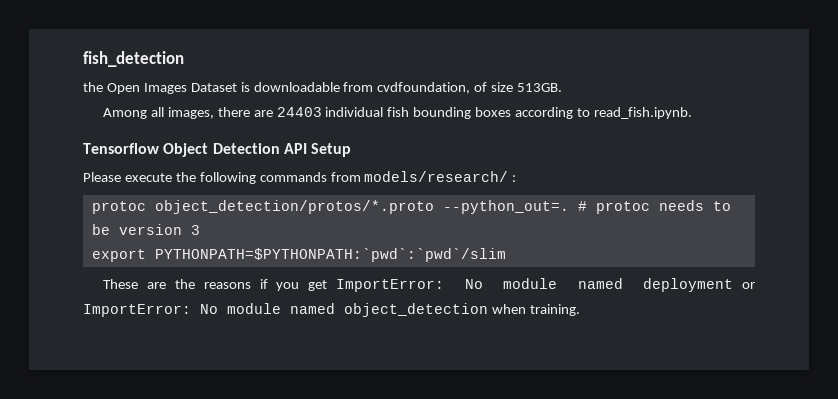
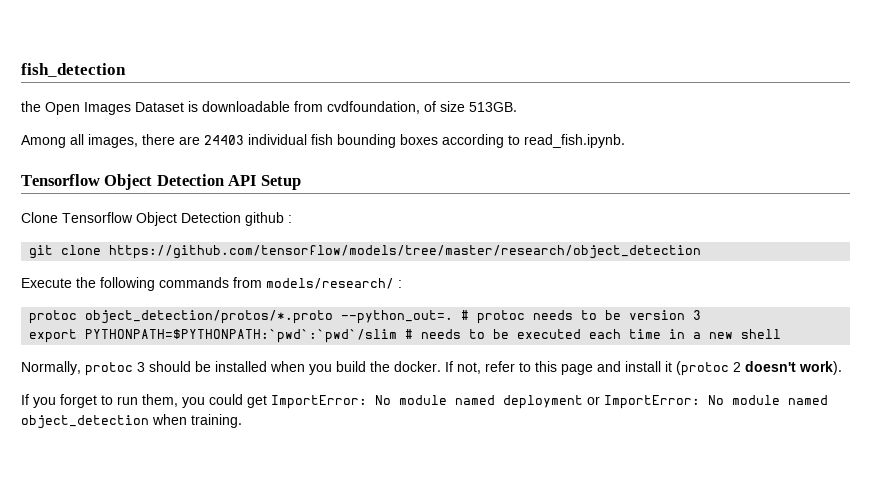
- Please execute the following commands from models/research/ :
+ Clone Tensorflow Object Detection github :
+ git clone https://github.com/tensorflow/models/tree/master/research/object_detection
+ Execute the following commands from models/research/ :
- export PYTHONPATH=$PYTHONPATH:`pwd`:`pwd`/slim
- These are the reasons if you get ImportError: No module named deployment or ImportError: No module named object_detection when training.
+ export PYTHONPATH=$PYTHONPATH:`pwd`:`pwd`/slim # needs to be executed each time in a new shell
+ Normally, protoc 3 should be installed when you build the docker. If not, refer to this page and install it (protoc 2 doesn't work).
+ If you forget to run them, you could get ImportError: No module named deployment or ImportError: No module named object_detection when training.

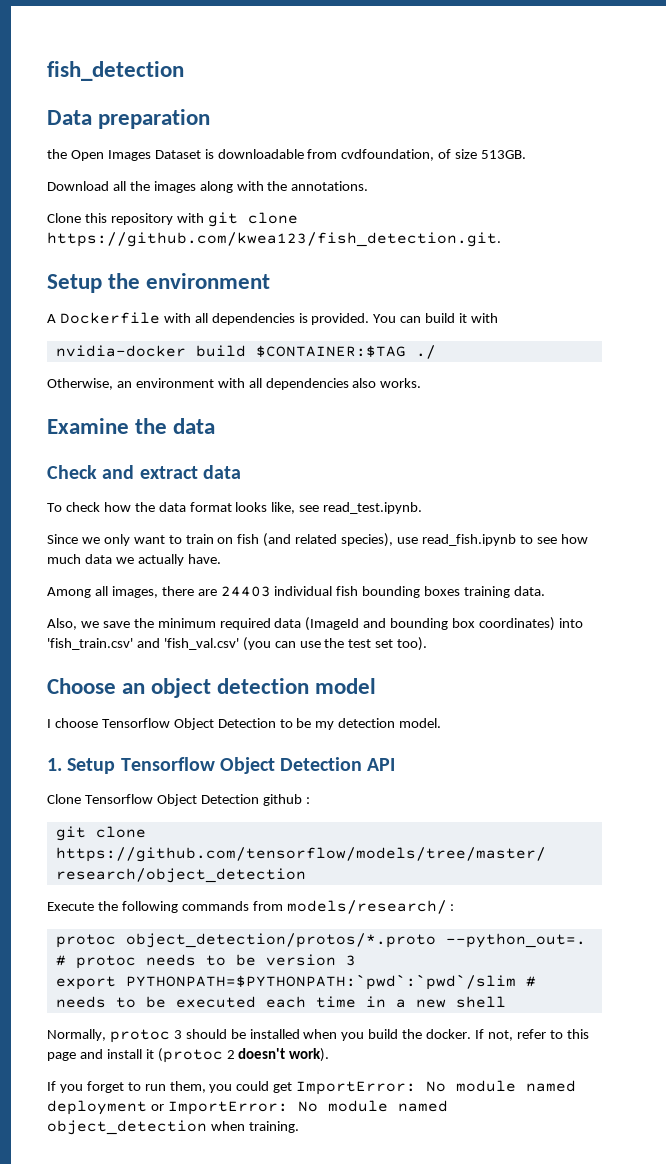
+ Data preparation
+ Download all the images along with the annotations.
+ Clone this repository with git clone https://github.com/kwea123/fish_detection.git.
+ Setup the environment
+ A Dockerfile with all dependencies is provided. You can build it with
+ nvidia-docker build $CONTAINER:$TAG ./
+ Otherwise, an environment with all dependencies also works.
+ Examine the data
+ Check and extract data
+ To check how the data format looks like, see read_test.ipynb.
+ Since we only want to train on fish (and related species), use read_fish.ipynb to see how much data we actually have.
- Among all images, there are 24403 individual fish bounding boxes according to read_fish.ipynb.
- Tensorflow Object Detection API Setup
+ Among all images, there are 24403 individual fish bounding boxes training data.
+ Also, we save the minimum required data (ImageId and bounding box coordinates) into 'fish_train.csv' and 'fish_val.csv' (you can use the test set too).
+ Choose an object detection model
+ I choose Tensorflow Object Detection to be my detection model.
+ 1. Setup Tensorflow Object Detection API

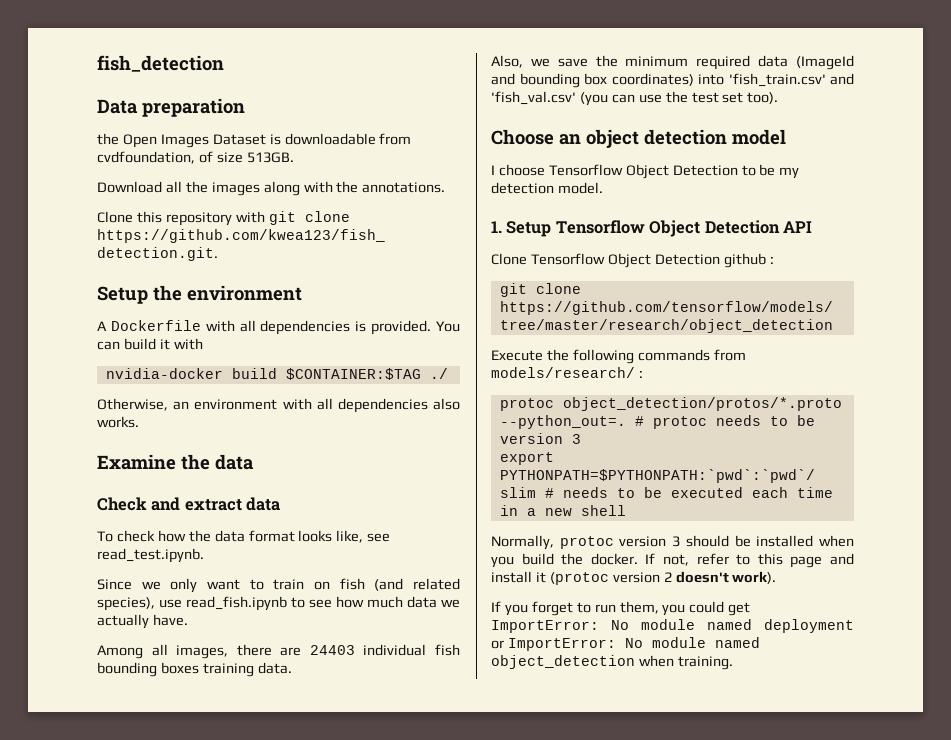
- Normally, protoc 3 should be installed when you build the docker.
+ Normally, protoc version 3 should be installed when you build the docker.
- If not, refer to this page and install it (protoc 2 doesn't work).
+ If not, refer to this page and install it (protoc version 2 doesn't work).

